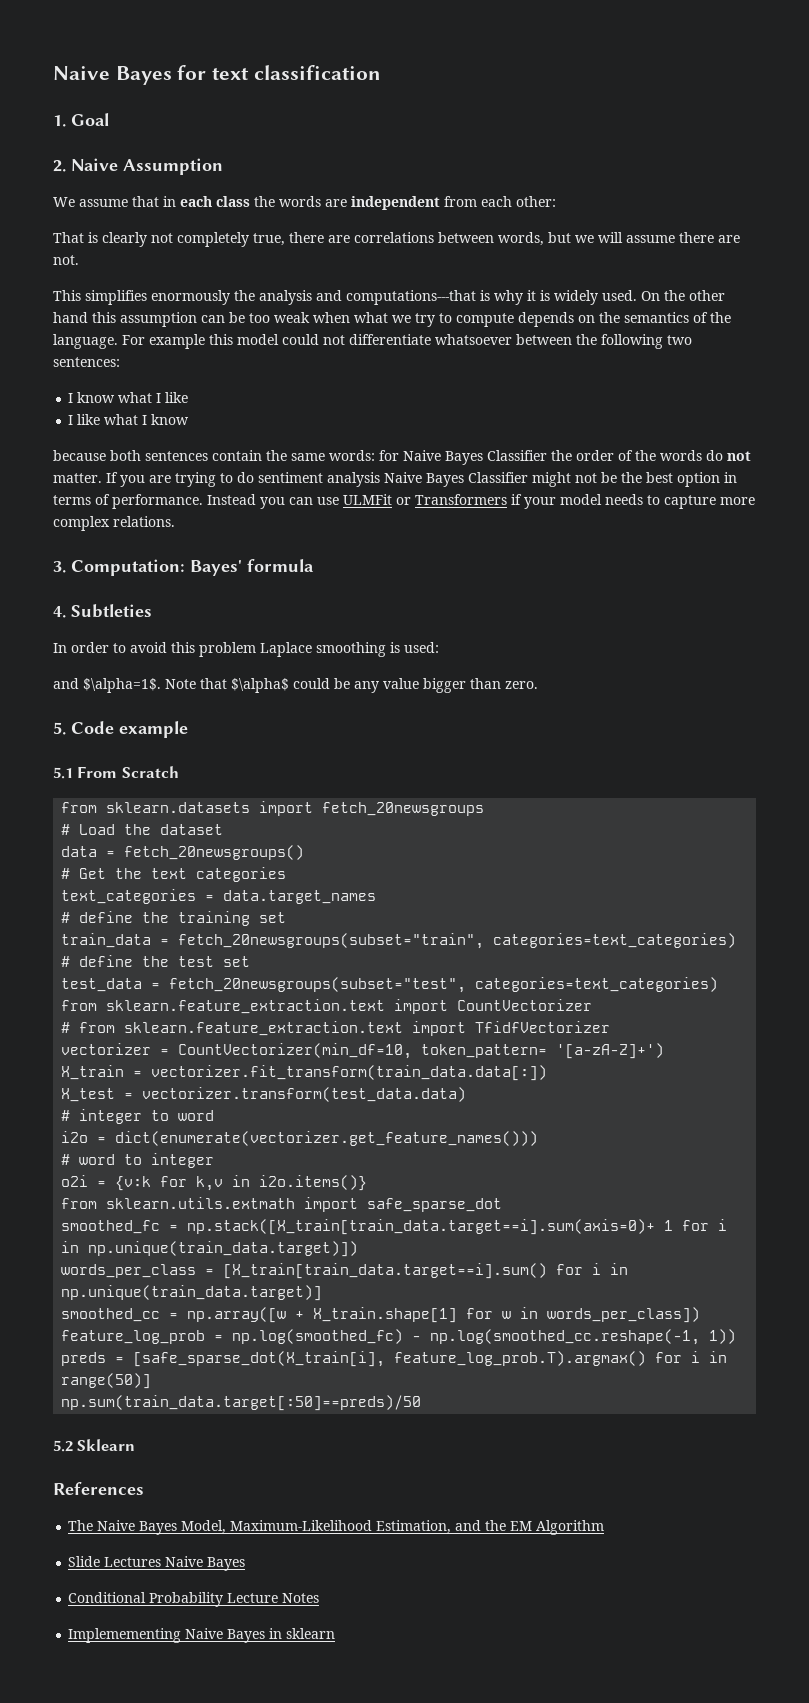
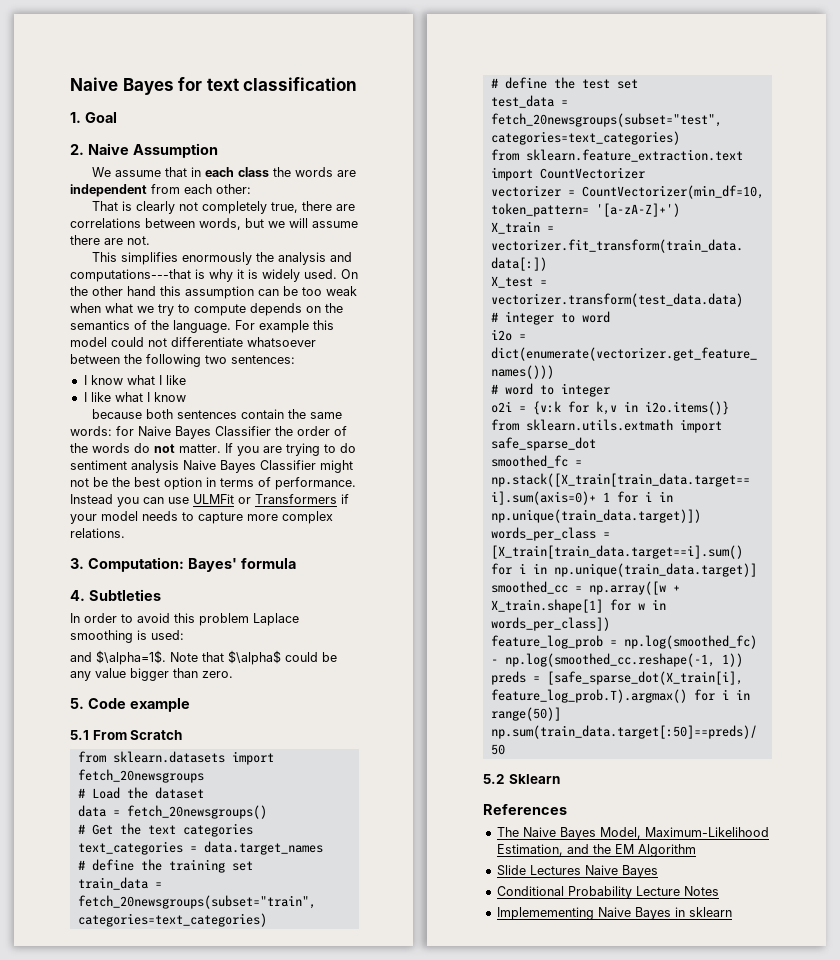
- # from sklearn.feature_extraction.text import TfidfVectorizer

